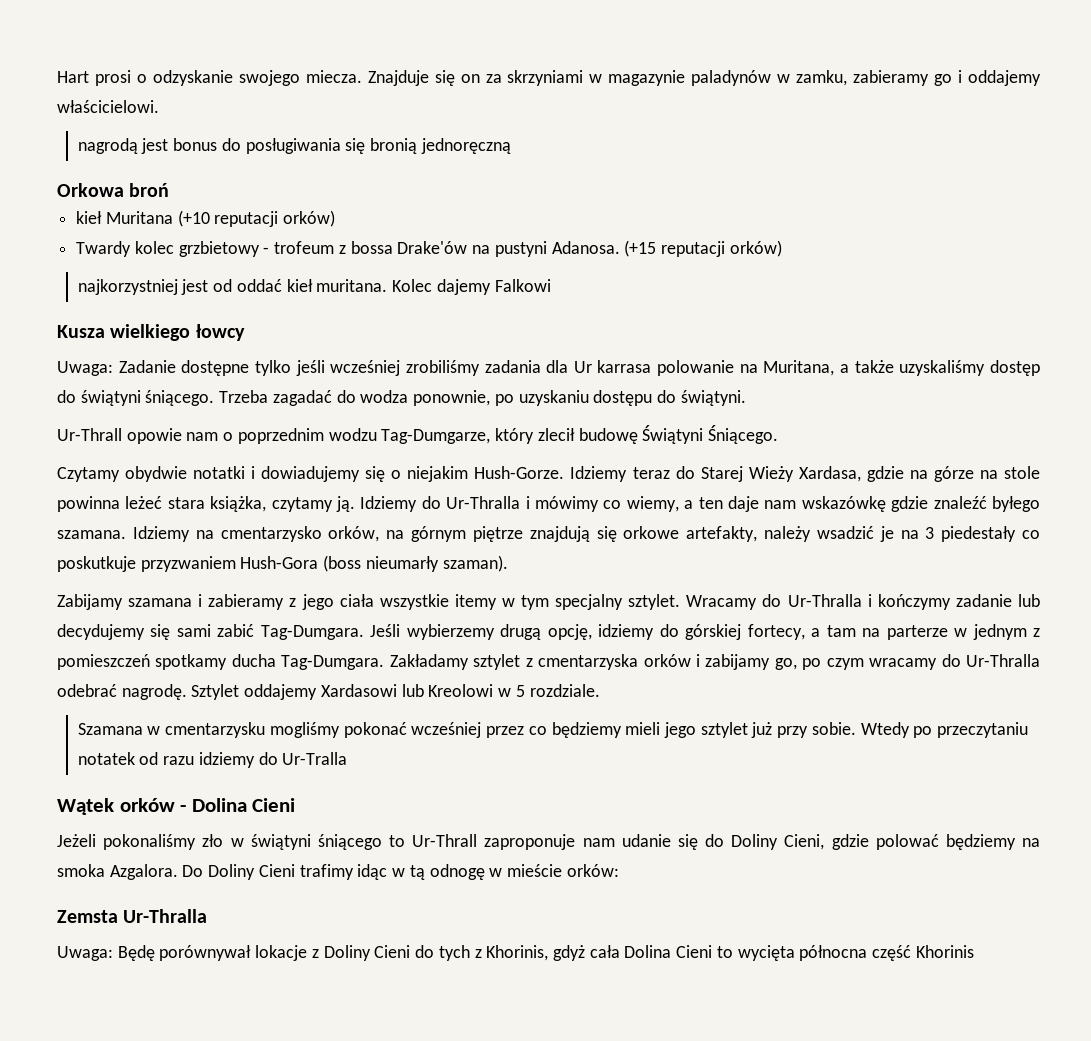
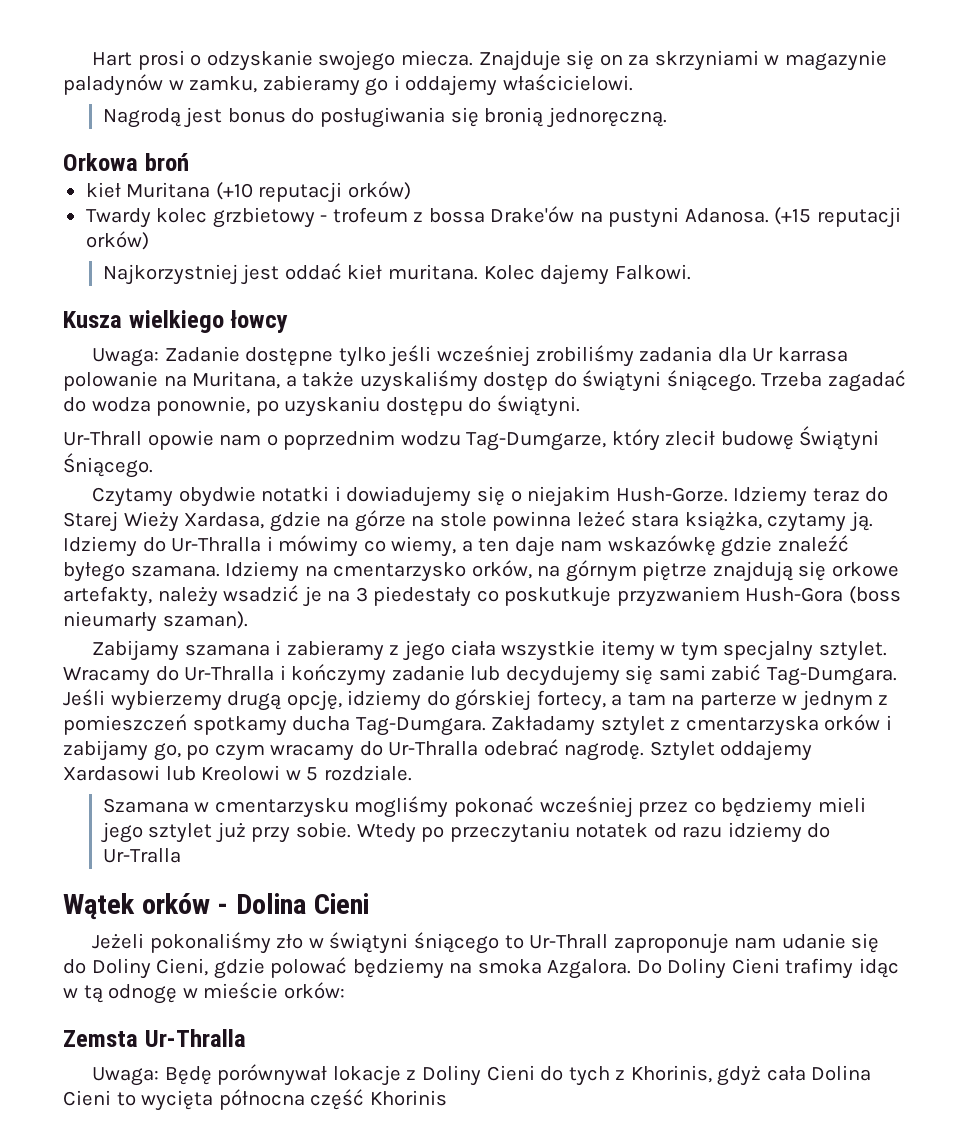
- nagrodą jest bonus do posługiwania się bronią jednoręczną
+ Nagrodą jest bonus do posługiwania się bronią jednoręczną.
- najkorzystniej jest od oddać kieł muritana.
+ Najkorzystniej jest oddać kieł muritana.
- Kolec dajemy Falkowi
+ Kolec dajemy Falkowi.

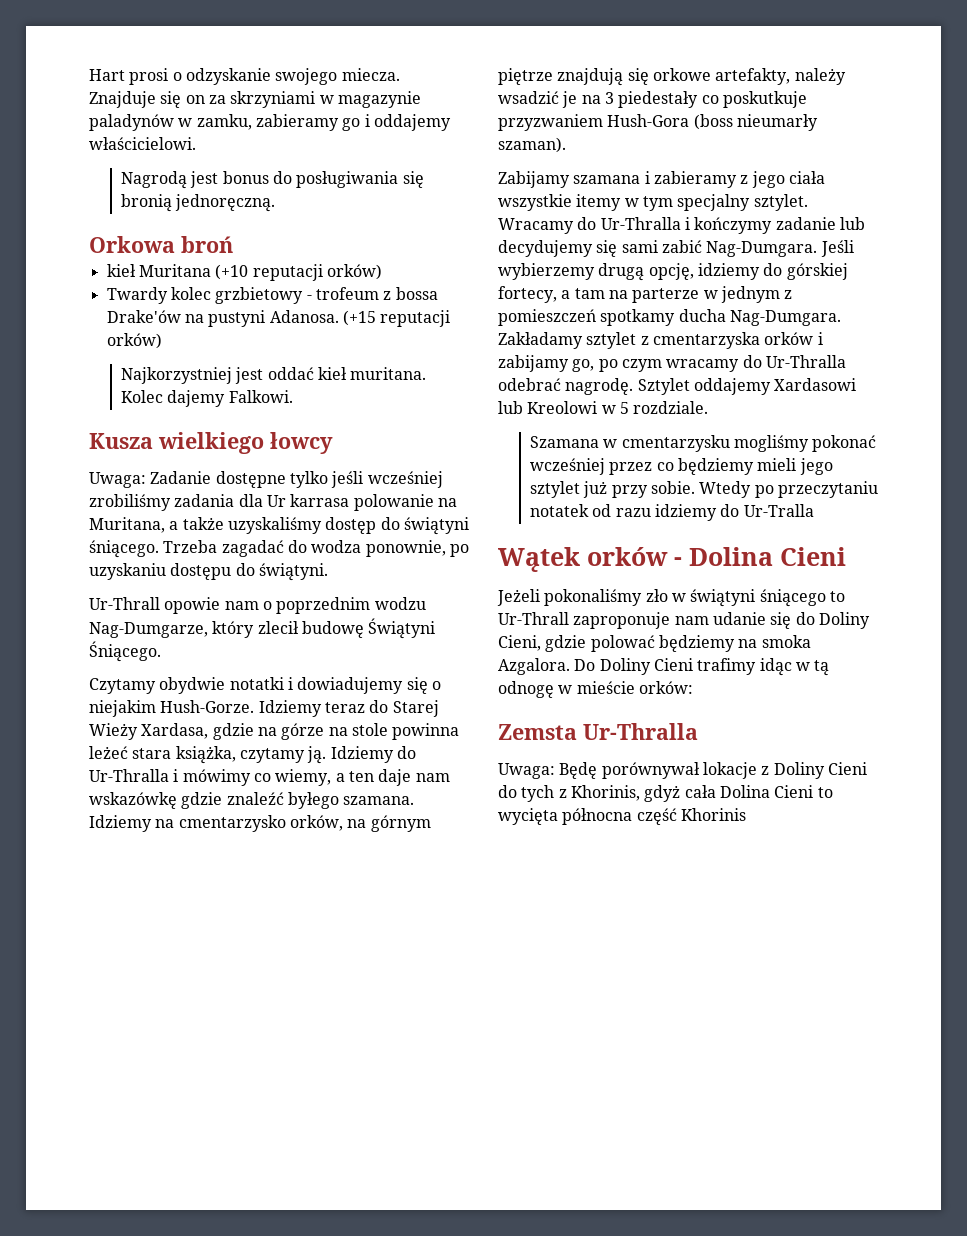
- Ur-Thrall opowie nam o poprzednim wodzu Tag-Dumgarze, który zlecił budowę Świątyni Śniącego.
+ Ur-Thrall opowie nam o poprzednim wodzu Nag-Dumgarze, który zlecił budowę Świątyni Śniącego.
- Wracamy do Ur-Thralla i kończymy zadanie lub decydujemy się sami zabić Tag-Dumgara.
+ Wracamy do Ur-Thralla i kończymy zadanie lub decydujemy się sami zabić Nag-Dumgara.
- Jeśli wybierzemy drugą opcję, idziemy do górskiej fortecy, a tam na parterze w jednym z pomieszczeń spotkamy ducha Tag-Dumgara.
+ Jeśli wybierzemy drugą opcję, idziemy do górskiej fortecy, a tam na parterze w jednym z pomieszczeń spotkamy ducha Nag-Dumgara.

